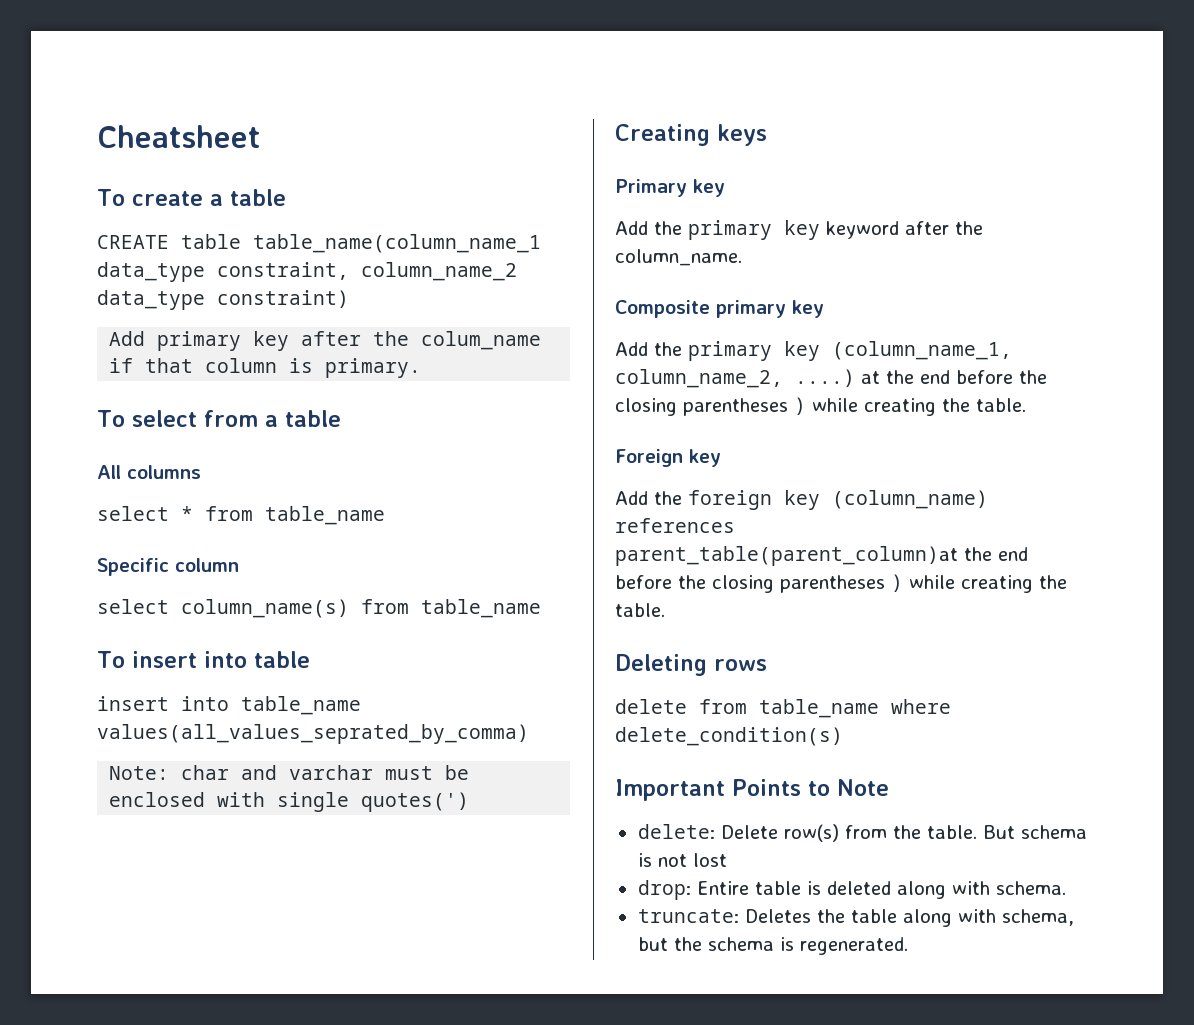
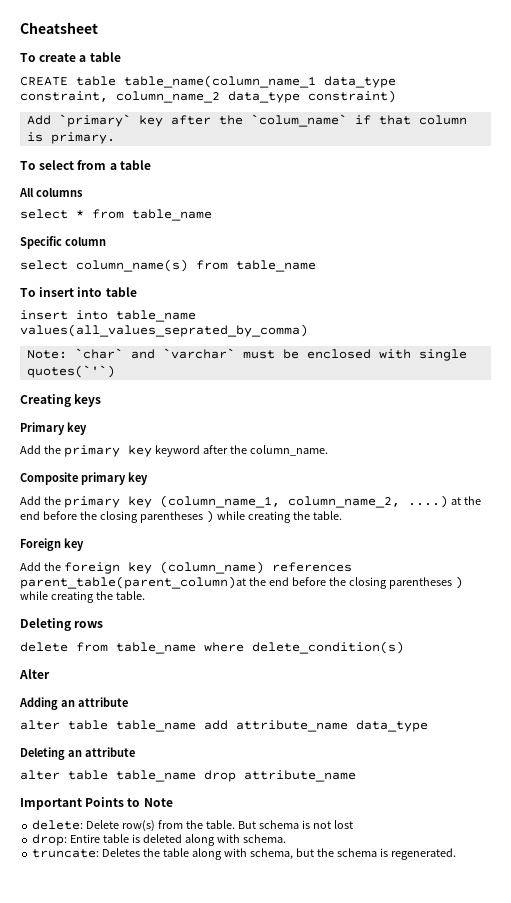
- Add primary key after the colum_name if that column is primary.
+ Add `primary` key after the `colum_name` if that column is primary.
- Note: char and varchar must be enclosed with single quotes(')
+ Note: `char` and `varchar` must be enclosed with single quotes(`'`)
+ Alter
+ Adding an attribute
+ alter table table_name add attribute_name data_type
+ Deleting an attribute
+ alter table table_name drop attribute_name

